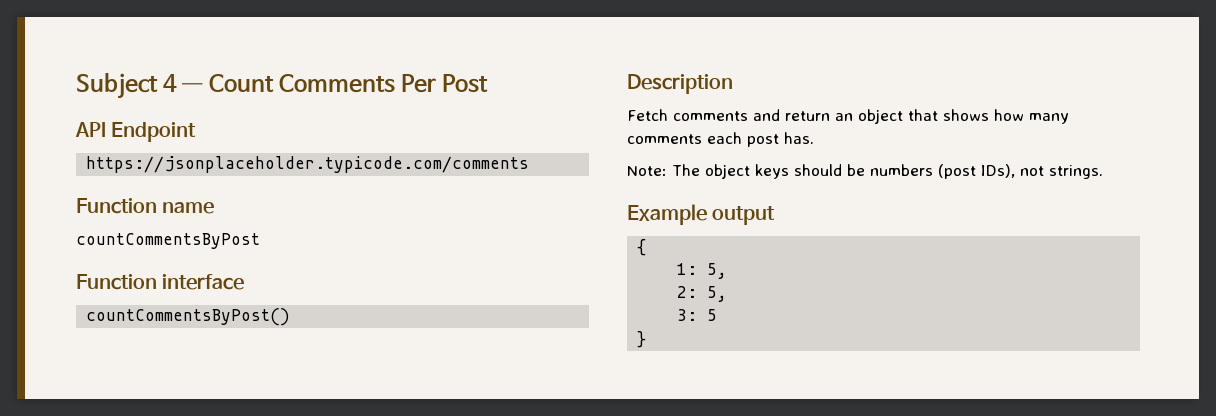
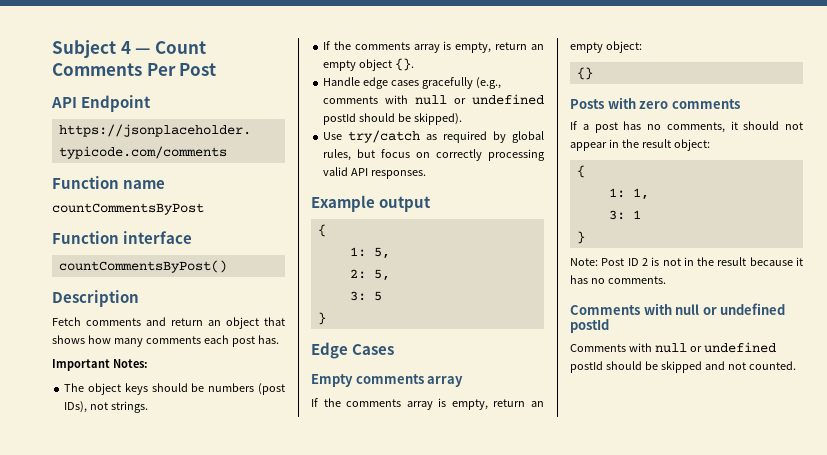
- Note: The object keys should be numbers (post IDs), not strings.
+ Important Notes:
+ The object keys should be numbers (post IDs), not strings.
+ If the comments array is empty, return an empty object {}.
+ Handle edge cases gracefully (e.g., comments with null or undefined postId should be skipped).
+ Use try/catch as required by global rules, but focus on correctly processing valid API responses.
+ Edge Cases
+ Empty comments array
+ If the comments array is empty, return an empty object:
+ {}
+ Posts with zero comments
+ If a post has no comments, it should not appear in the result object:
+ {
+ 1: 1,
+ 3: 1
+ }
+ Note: Post ID 2 is not in the result because it has no comments.
+ Comments with null or undefined postId
+ Comments with null or undefined postId should be skipped and not counted.

